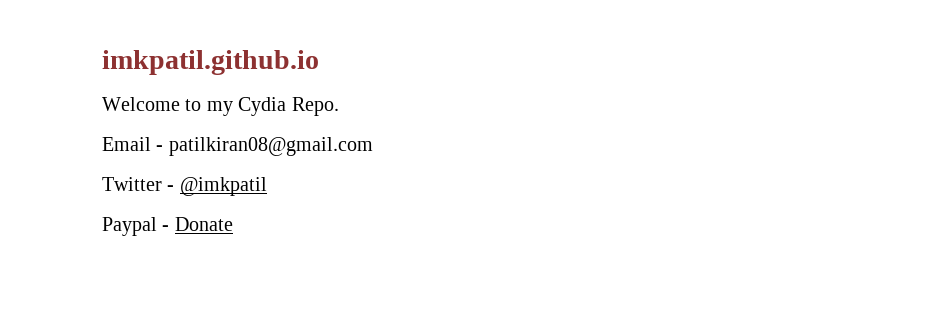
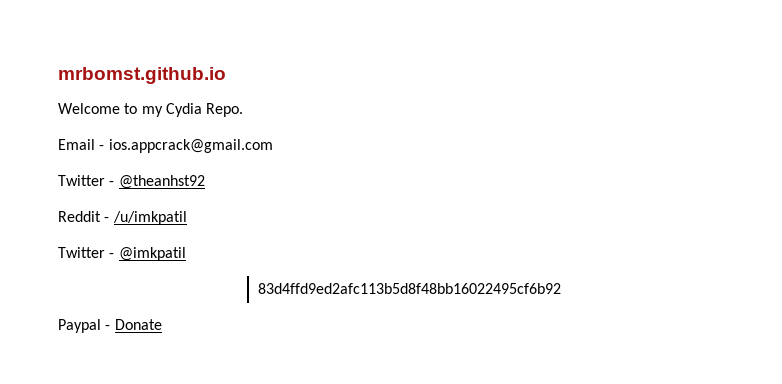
- imkpatil.github.io
+ mrbomst.github.io
- Email - patilkiran08@gmail.com
+ Email - ios.appcrack@gmail.com
+ Twitter - @theanhst92
+ Reddit - /u/imkpatil
+ 83d4ffd9ed2afc113b5d8f48bb16022495cf6b92

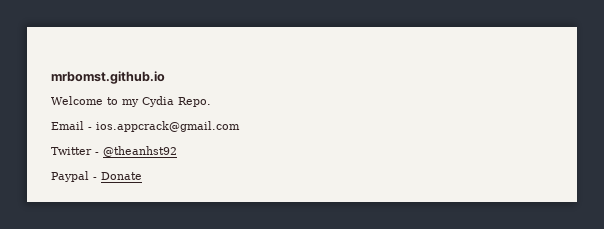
- Reddit - /u/imkpatil
- Twitter - @imkpatil
- 83d4ffd9ed2afc113b5d8f48bb16022495cf6b92

